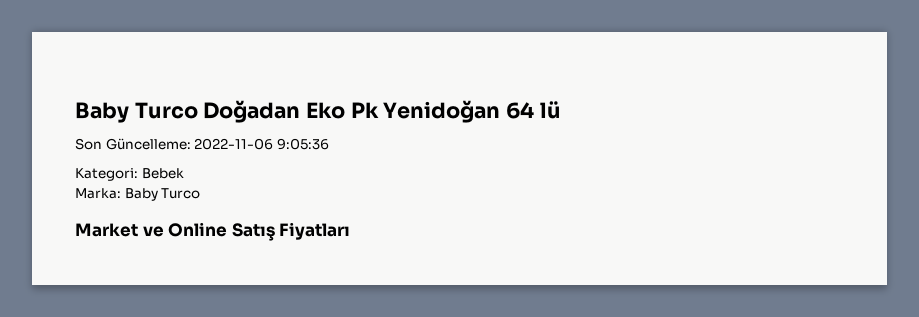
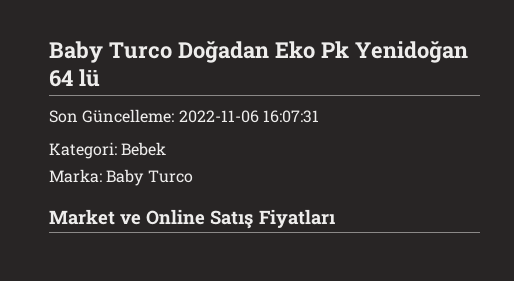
- Son Güncelleme: 2022-11-06 9:05:36
+ Son Güncelleme: 2022-11-06 16:07:31

